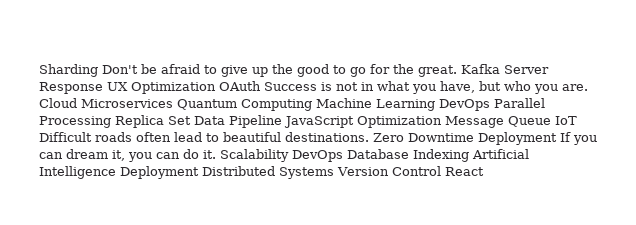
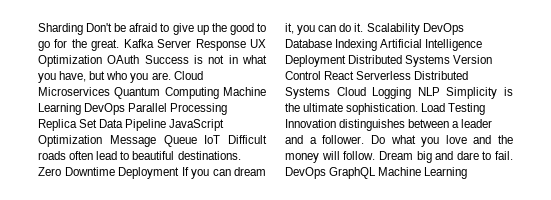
- Scalability DevOps Database Indexing Artificial Intelligence Deployment Distributed Systems Version Control React
+ Scalability DevOps Database Indexing Artificial Intelligence Deployment Distributed Systems Version Control React Serverless Distributed Systems Cloud Logging NLP Simplicity is the ultimate sophistication. Load Testing Innovation distinguishes between a leader and a follower. Do what you love and the money will follow. Dream big and dare to fail. DevOps GraphQL Machine Learning

